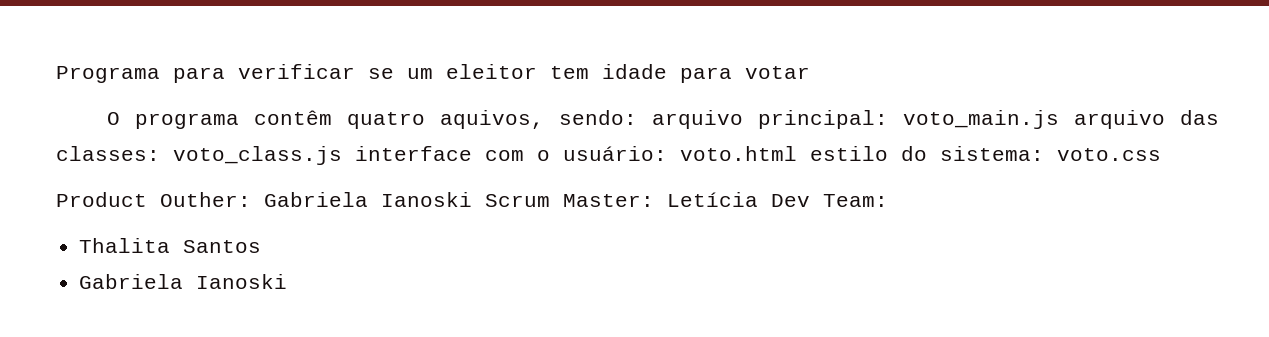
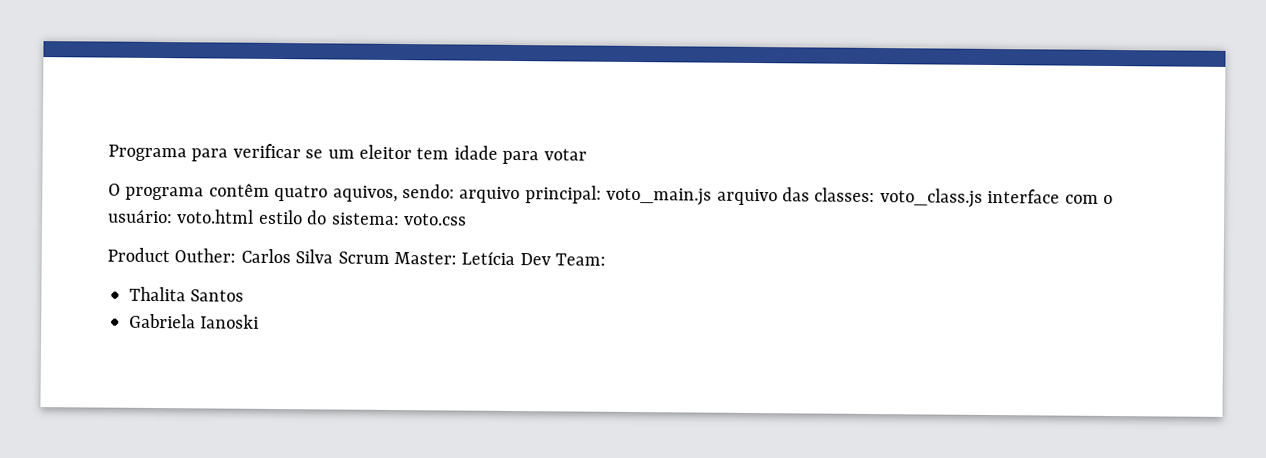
- Product Outher: Gabriela Ianoski Scrum Master: Letícia Dev Team:
+ Product Outher: Carlos Silva Scrum Master: Letícia Dev Team:

